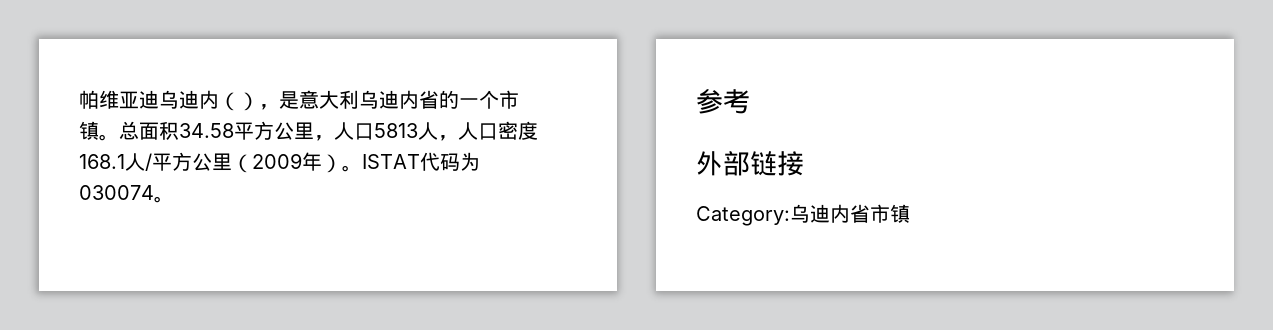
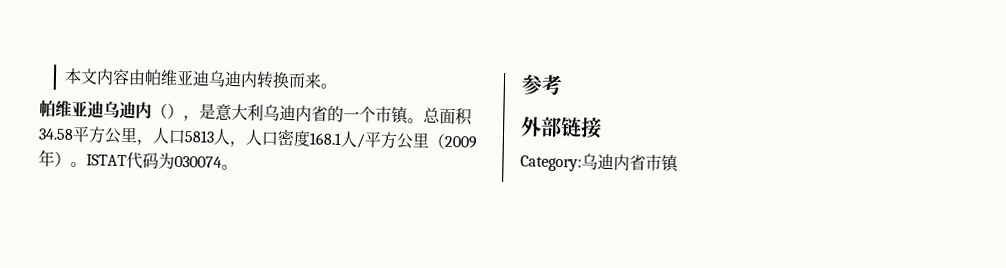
+ 本文内容由帕维亚迪乌迪内转换而来。

